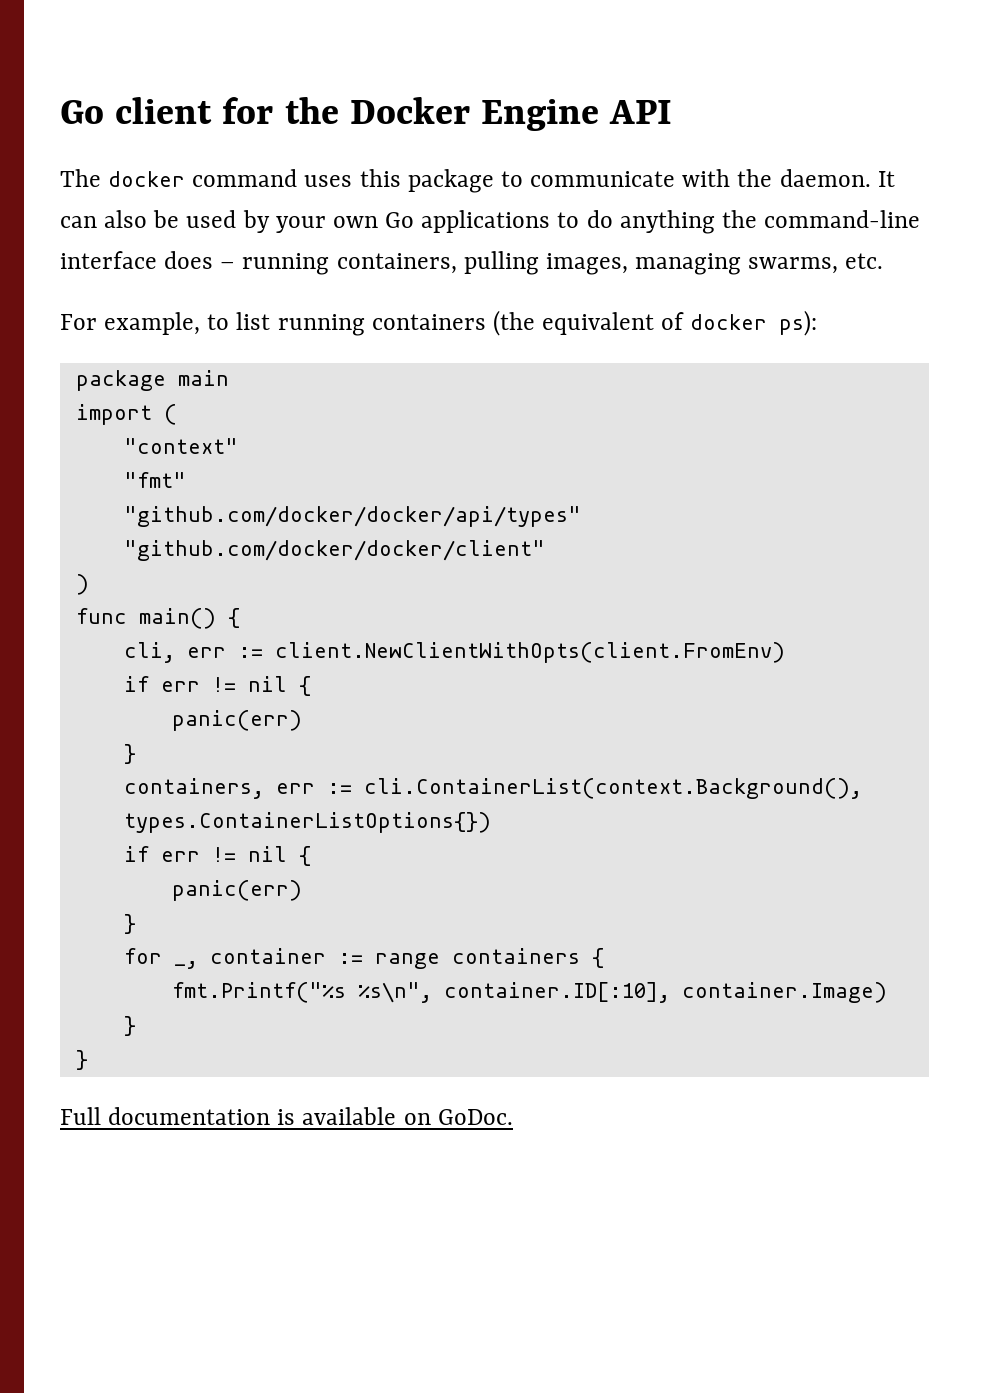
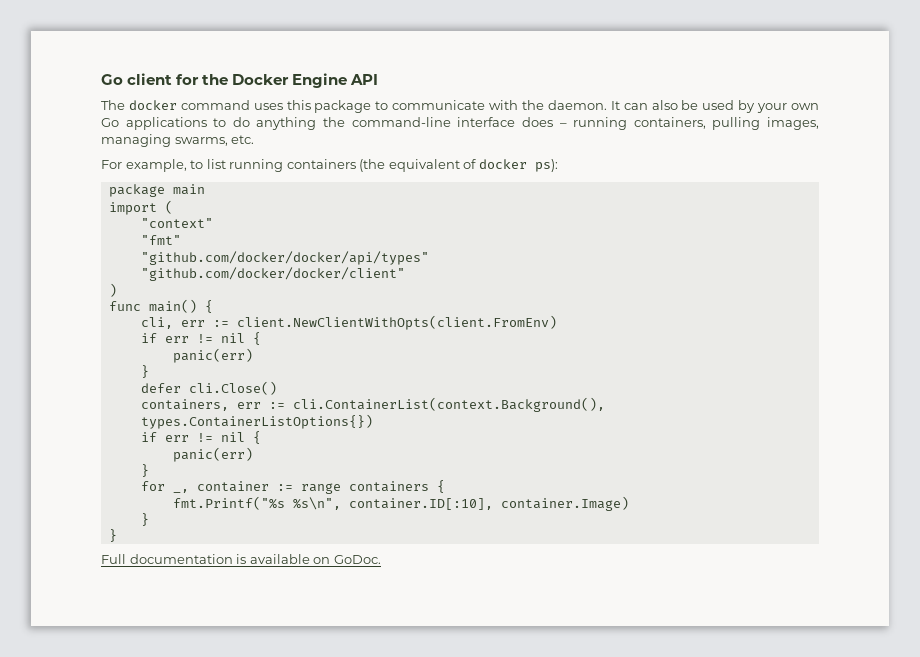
+ defer cli.Close()

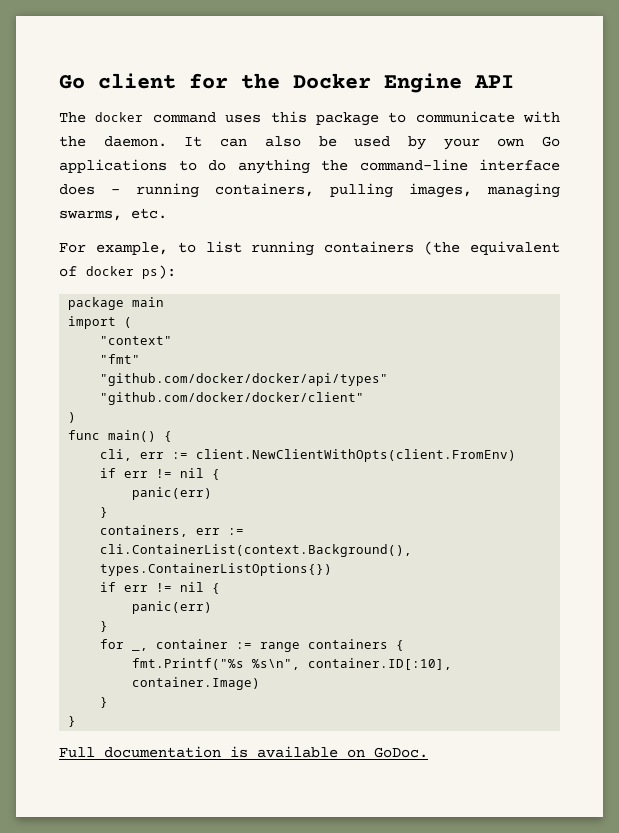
- defer cli.Close()

